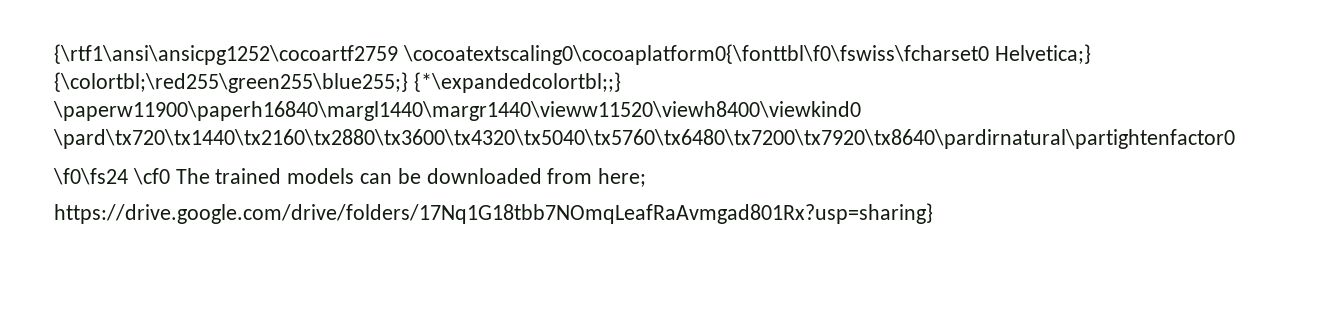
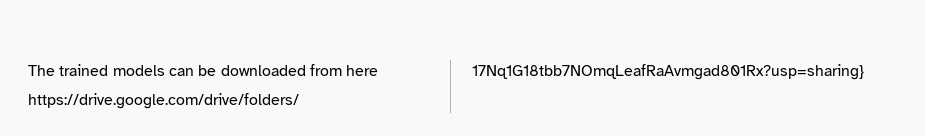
- {\rtf1\ansi\ansicpg1252\cocoartf2759 \cocoatextscaling0\cocoaplatform0{\fonttbl\f0\fswiss\fcharset0 Helvetica;} {\colortbl;\red255\green255\blue255;} {*\expandedcolortbl;;} \paperw11900\paperh16840\margl1440\margr1440\vieww11520\viewh8400\viewkind0 \pard\tx720\tx1440\tx2160\tx2880\tx3600\tx4320\tx5040\tx5760\tx6480\tx7200\tx7920\tx8640\pardirnatural\partightenfactor0
- \f0\fs24 \cf0 The trained models can be downloaded from here;
+ The trained models can be downloaded from here

